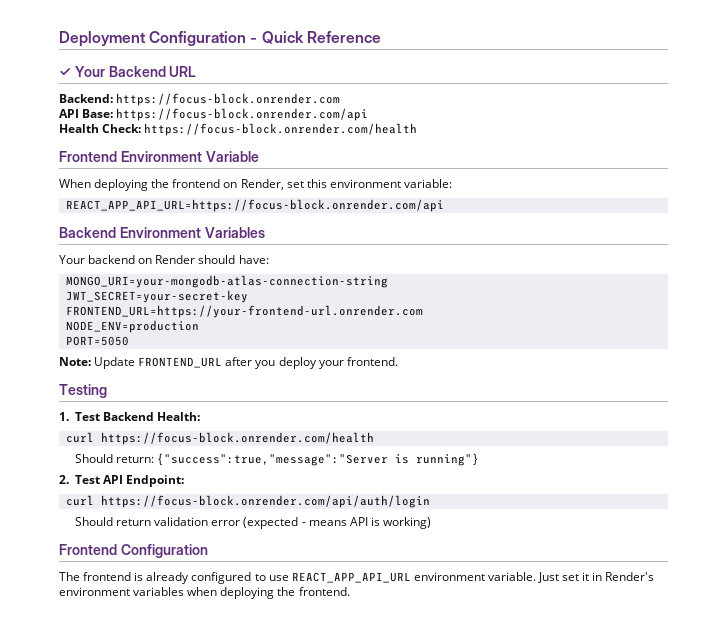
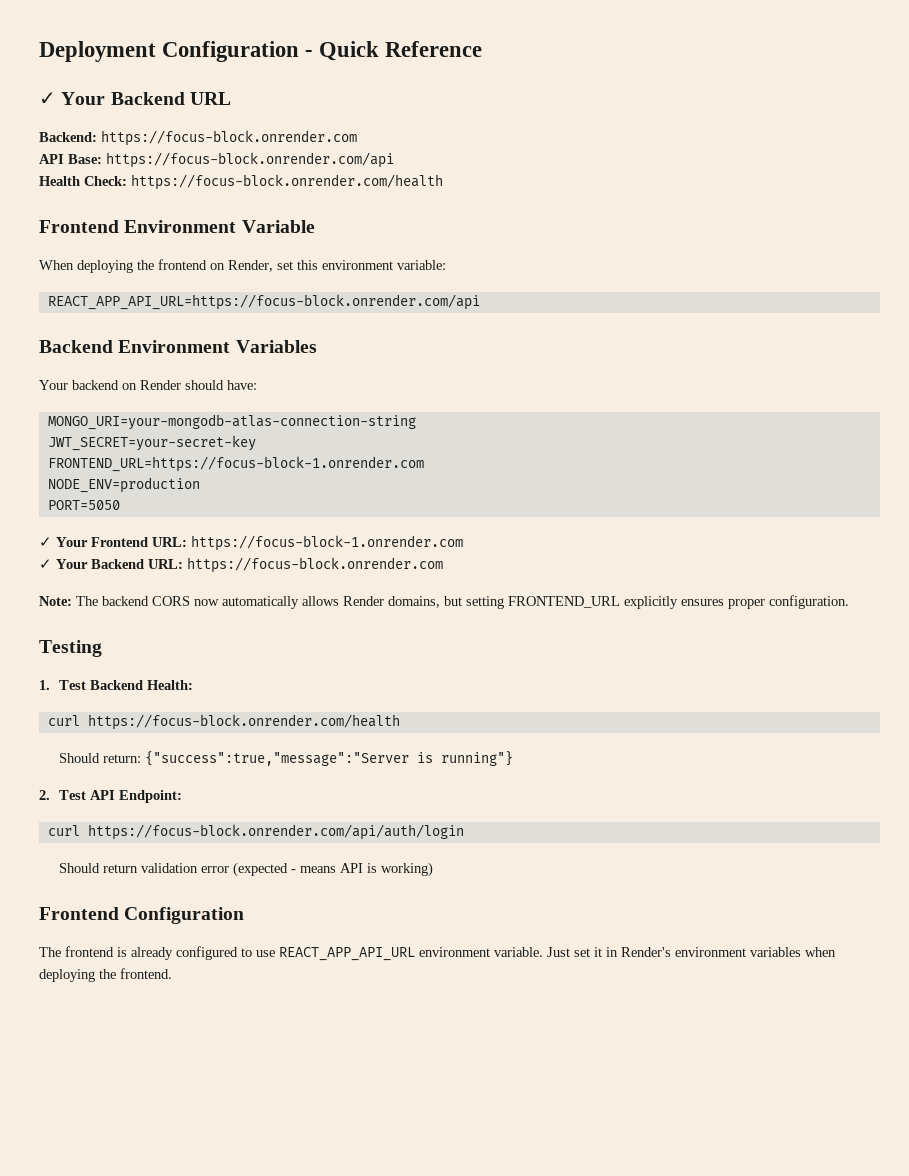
- FRONTEND_URL=https://your-frontend-url.onrender.com
+ FRONTEND_URL=https://focus-block-1.onrender.com
- Note: Update FRONTEND_URL after you deploy your frontend.
+ ✓ Your Frontend URL: https://focus-block-1.onrender.com
+ ✓ Your Backend URL: https://focus-block.onrender.com
+ Note: The backend CORS now automatically allows Render domains, but setting FRONTEND_URL explicitly ensures proper configuration.

